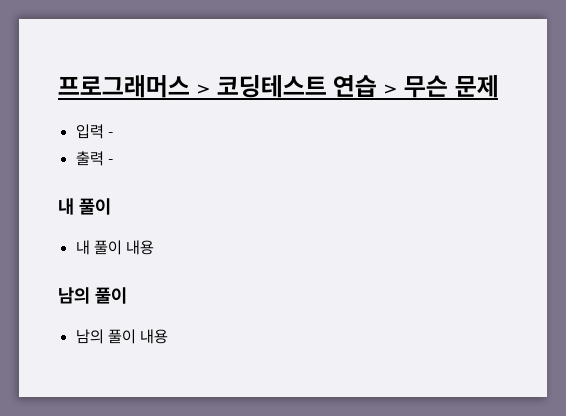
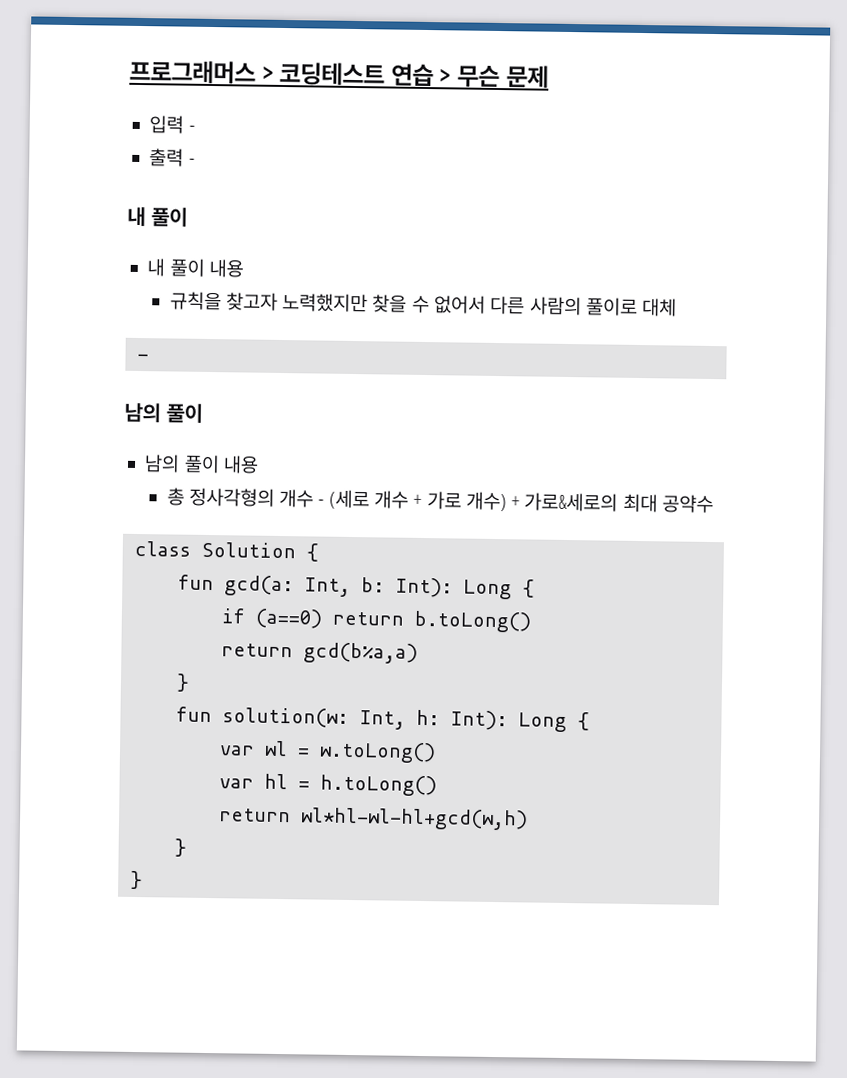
+ 규칙을 찾고자 노력했지만 찾을 수 없어서 다른 사람의 풀이로 대체
+ -
+ 총 정사각형의 개수 - (세로 개수 + 가로 개수) + 가로&세로의 최대 공약수
+ class Solution {
+ fun gcd(a: Int, b: Int): Long {
+ if (a==0) return b.toLong()
+ return gcd(b%a,a)
+ }
+ fun solution(w: Int, h: Int): Long {
+ var wl = w.toLong()
+ var hl = h.toLong()
+ return wl*hl-wl-hl+gcd(w,h)
+ }
+ }

